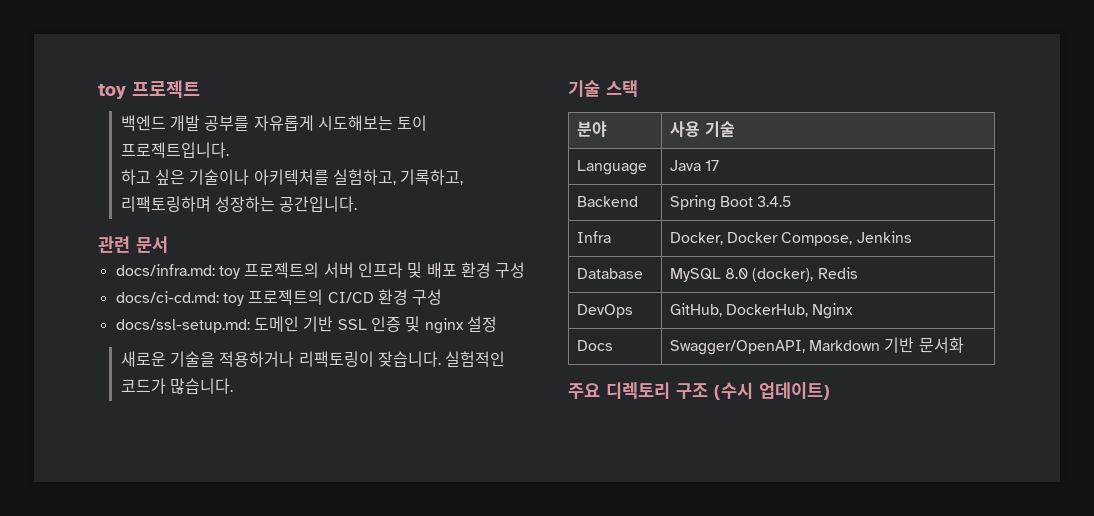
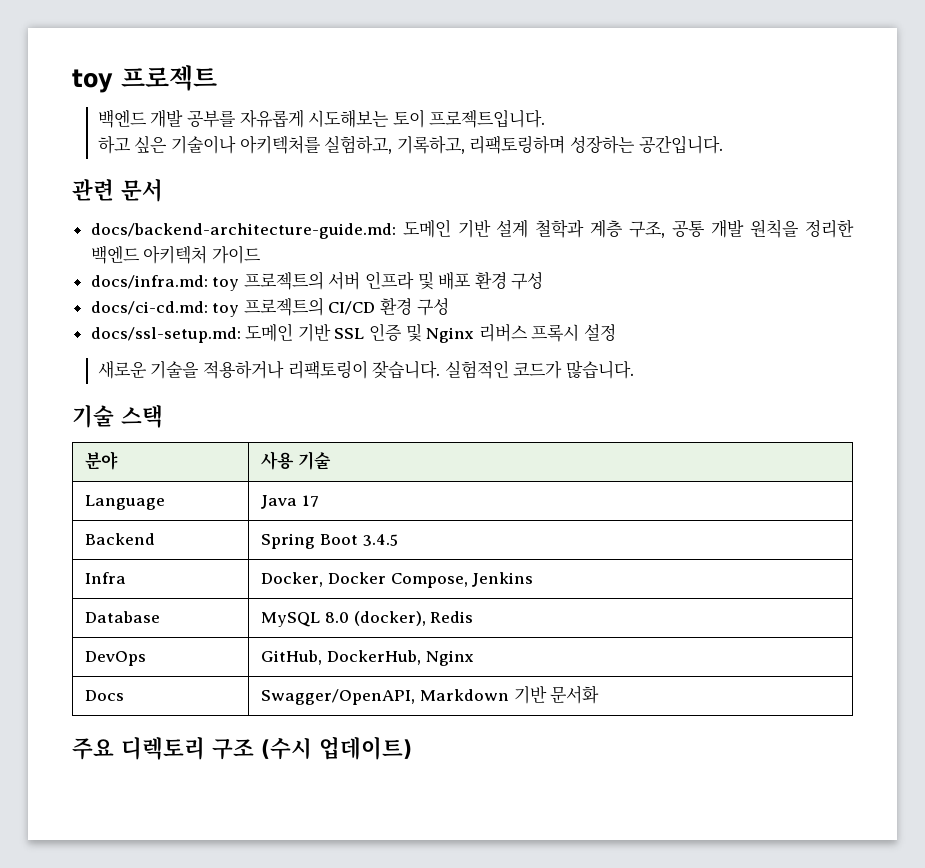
+ docs/backend-architecture-guide.md: 도메인 기반 설계 철학과 계층 구조, 공통 개발 원칙을 정리한 백엔드 아키텍처 가이드
- docs/ssl-setup.md: 도메인 기반 SSL 인증 및 nginx 설정
+ docs/ssl-setup.md: 도메인 기반 SSL 인증 및 Nginx 리버스 프록시 설정

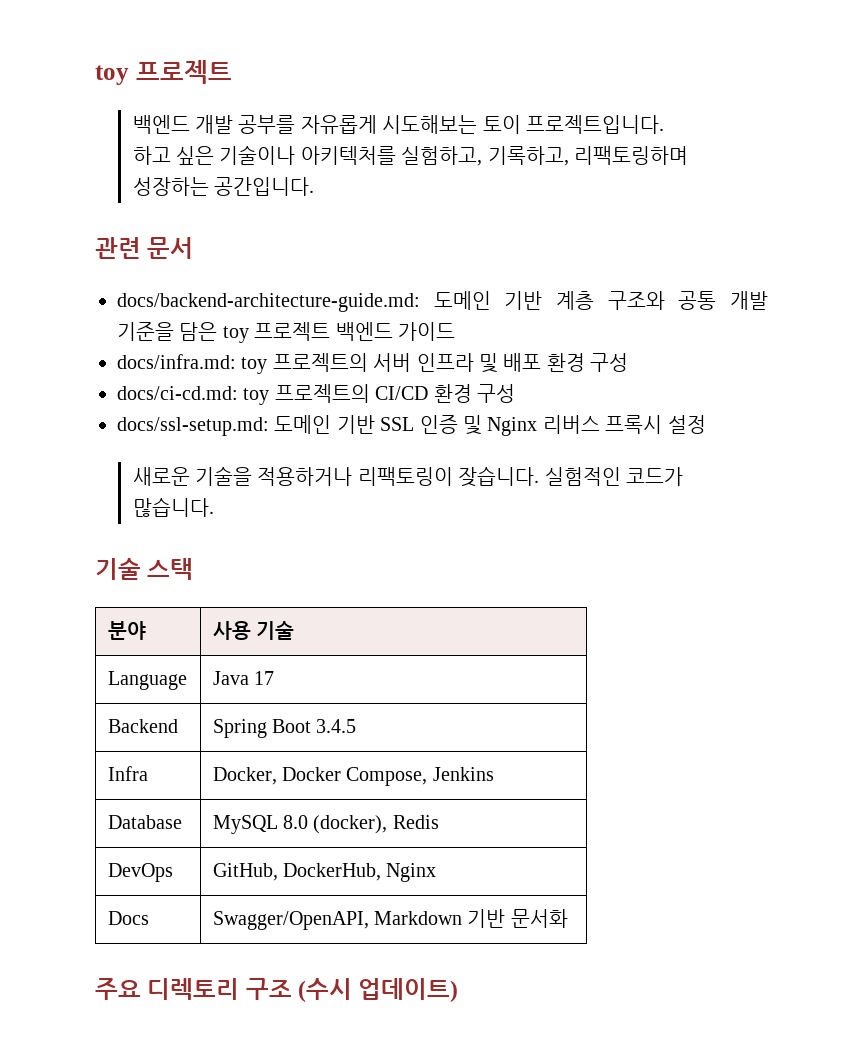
- docs/backend-architecture-guide.md: 도메인 기반 설계 철학과 계층 구조, 공통 개발 원칙을 정리한 백엔드 아키텍처 가이드
+ docs/backend-architecture-guide.md: 도메인 기반 계층 구조와 공통 개발 기준을 담은 toy 프로젝트 백엔드 가이드

